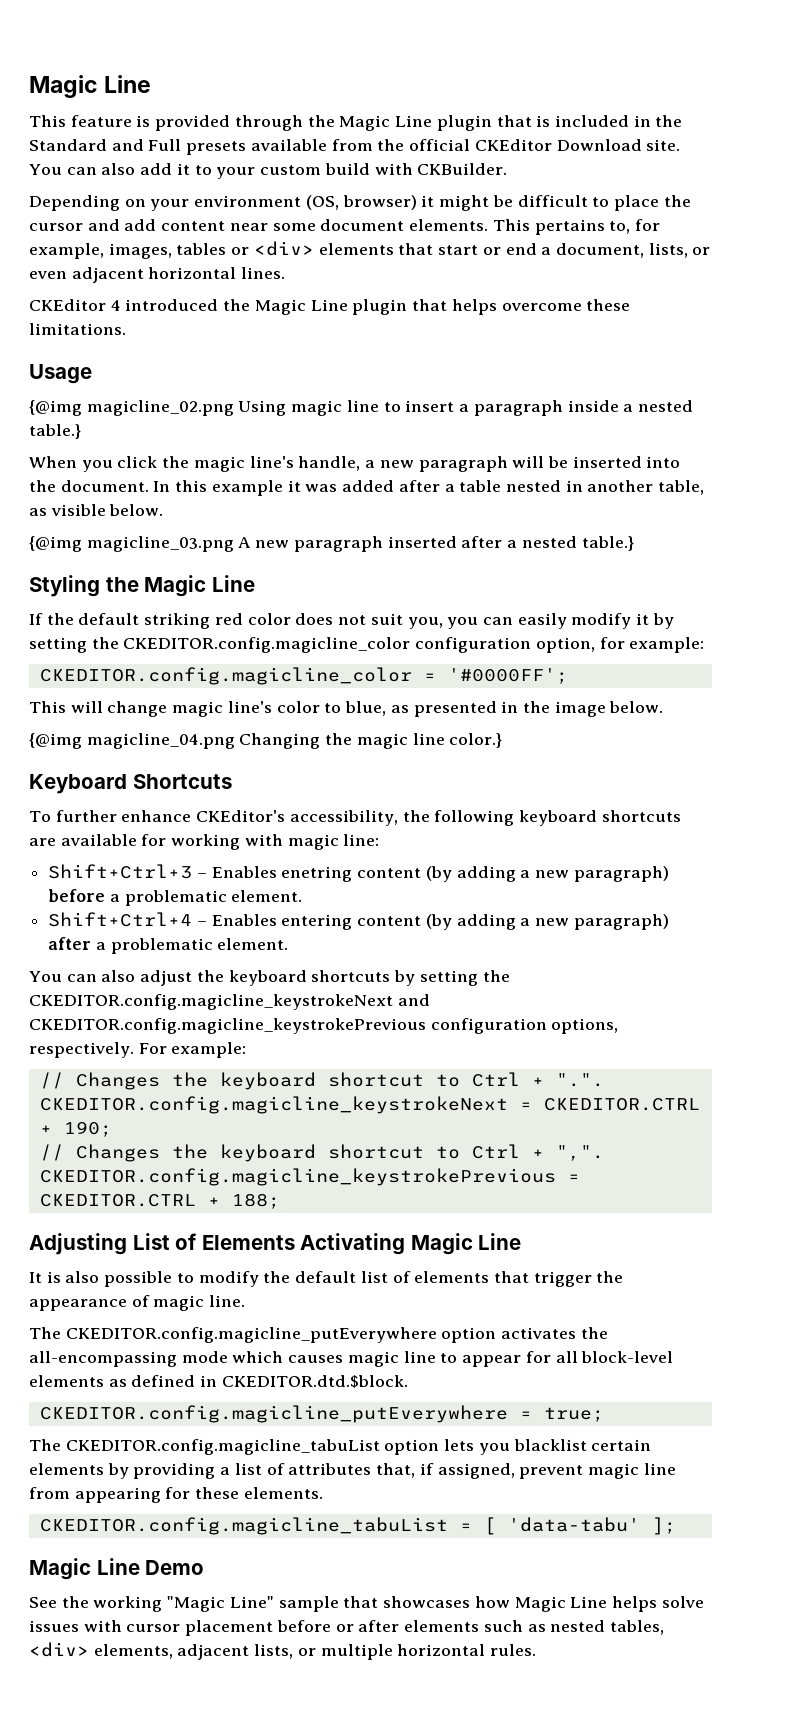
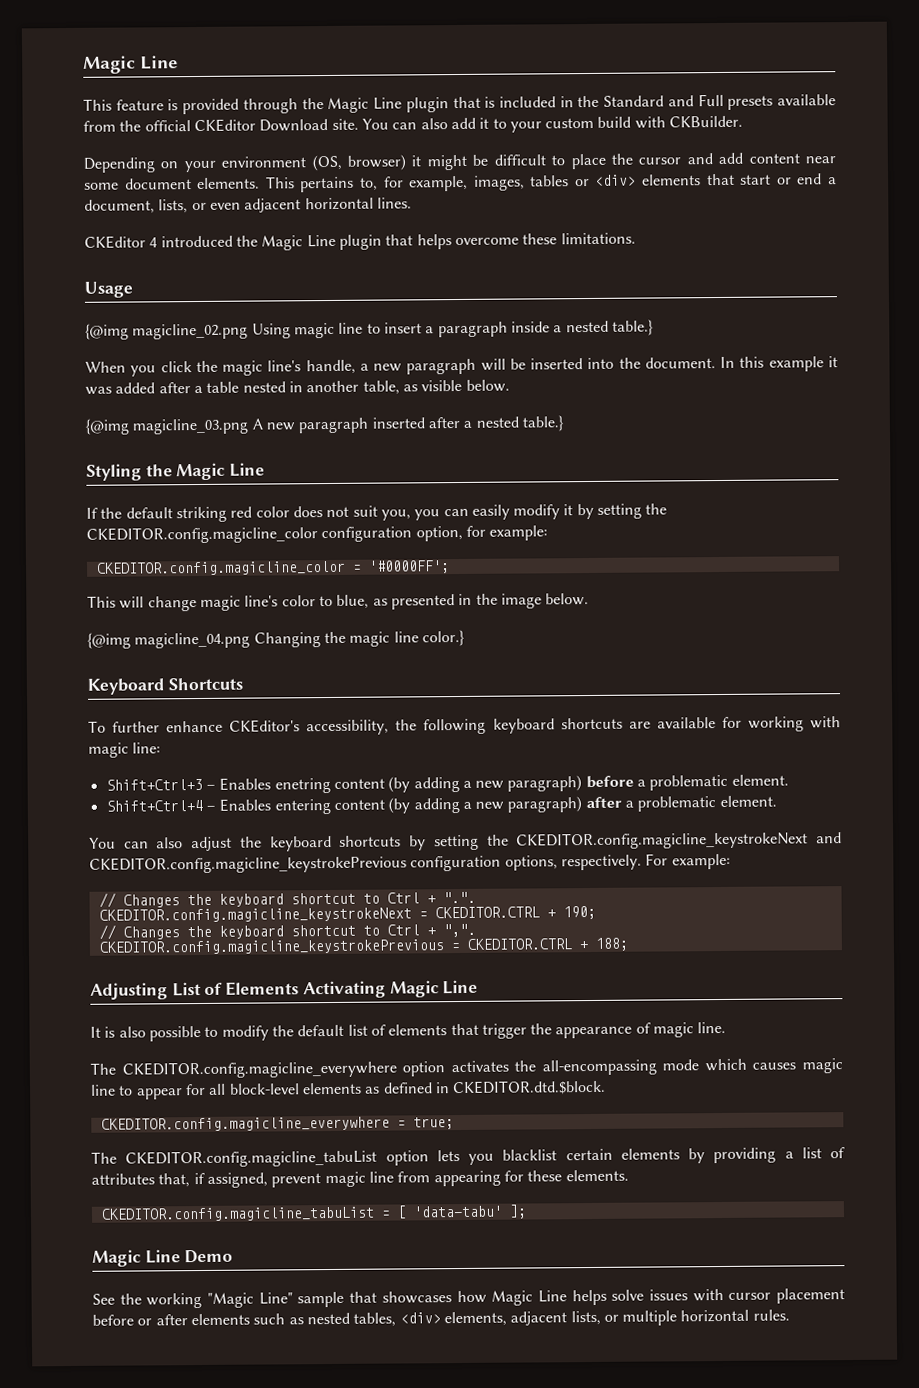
- The CKEDITOR.config.magicline_putEverywhere option activates the all-encompassing mode which causes magic line to appear for all block-level elements as defined in CKEDITOR.dtd.$block.
+ The CKEDITOR.config.magicline_everywhere option activates the all-encompassing mode which causes magic line to appear for all block-level elements as defined in CKEDITOR.dtd.$block.
- CKEDITOR.config.magicline_putEverywhere = true;
+ CKEDITOR.config.magicline_everywhere = true;

